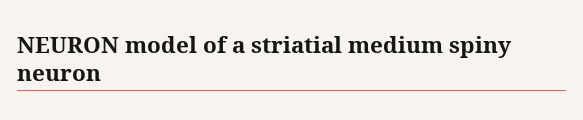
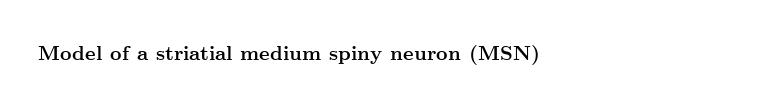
- NEURON model of a striatial medium spiny neuron
+ Model of a striatial medium spiny neuron (MSN)

